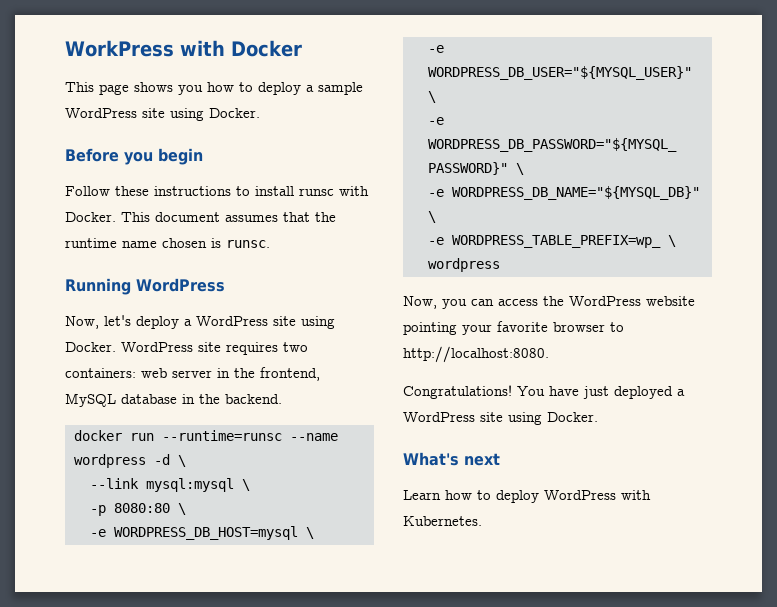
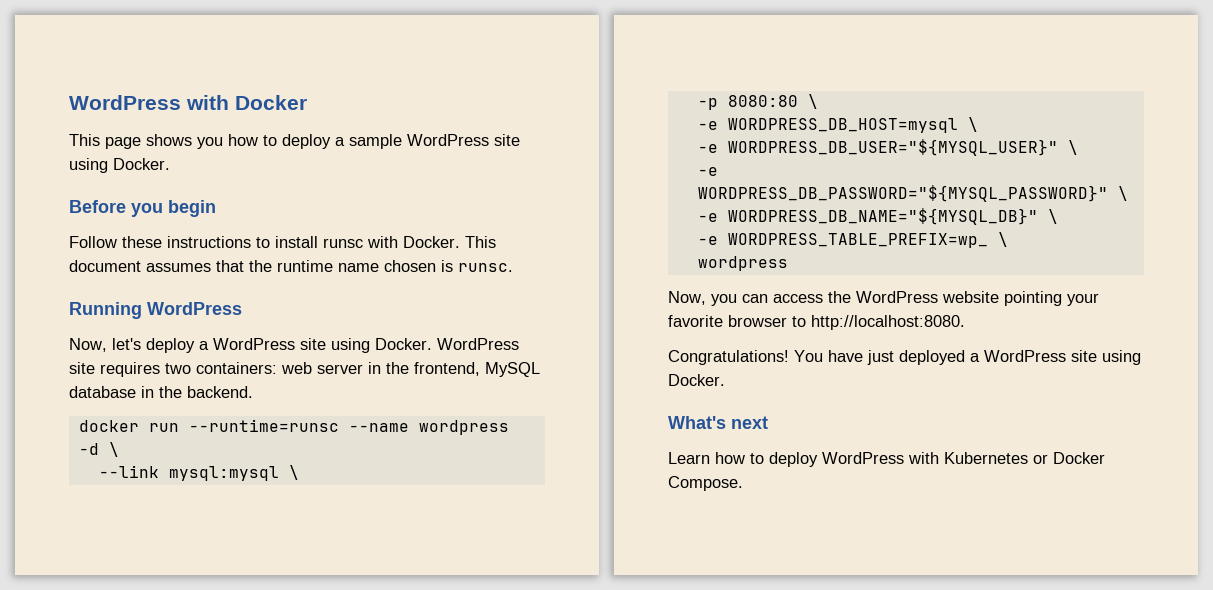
- WorkPress with Docker
+ WordPress with Docker
- Learn how to deploy WordPress with Kubernetes.
+ Learn how to deploy WordPress with Kubernetes or Docker Compose.

